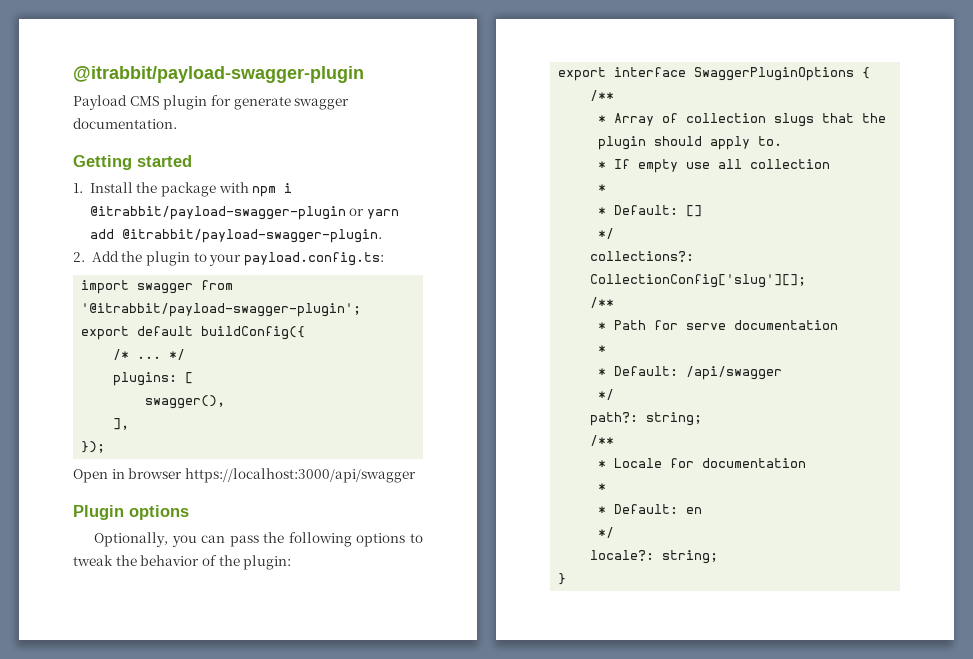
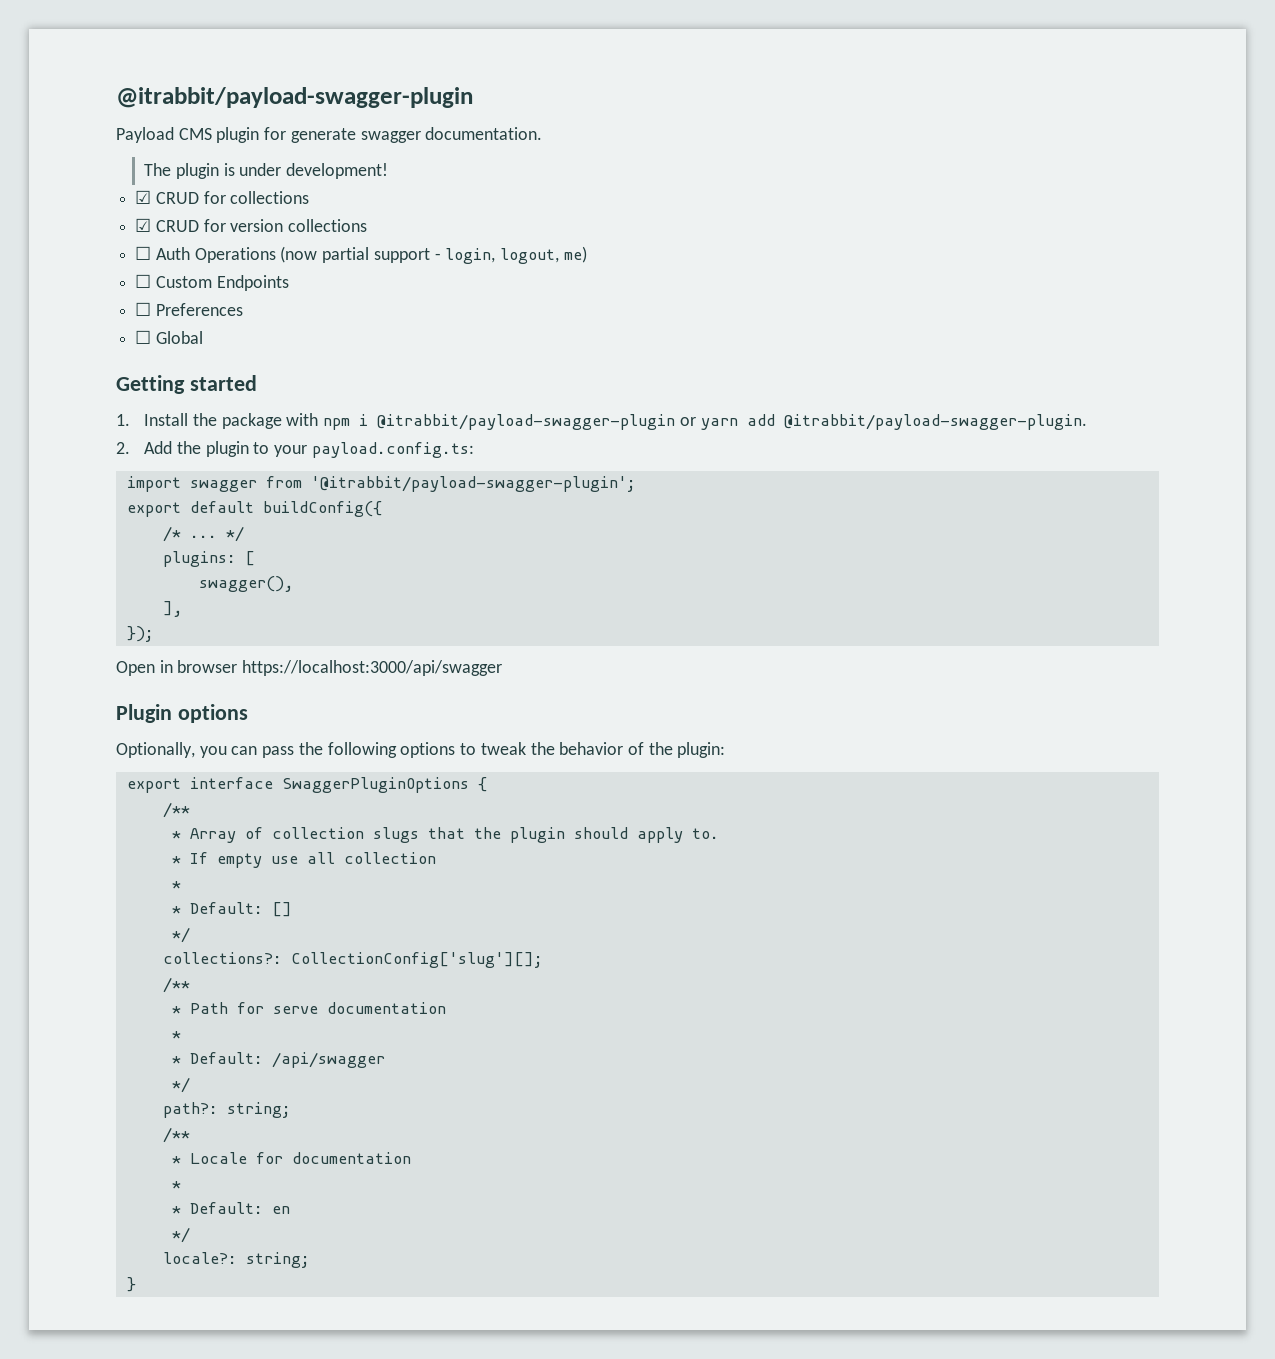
+ The plugin is under development!
+ ☑ CRUD for collections
+ ☑ CRUD for version collections
+ ☐ Auth Operations (now partial support - login, logout, me)
+ ☐ Custom Endpoints
+ ☐ Preferences
+ ☐ Global

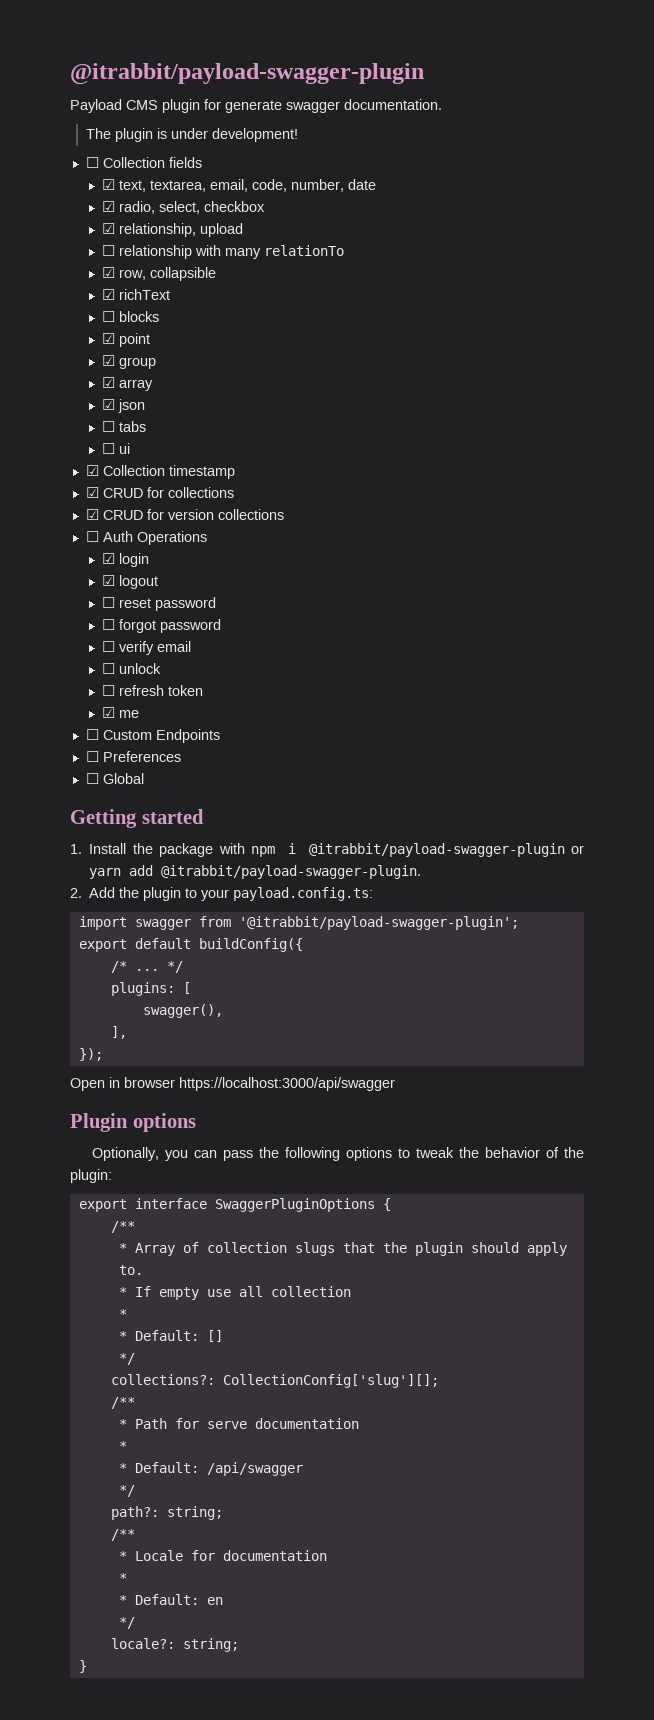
+ ☐ Collection fields
+ ☑ text, textarea, email, code, number, date
+ ☑ radio, select, checkbox
+ ☑ relationship, upload
+ ☐ relationship with many relationTo
+ ☑ row, collapsible
+ ☑ richText
+ ☐ blocks
+ ☑ point
+ ☑ group
+ ☑ array
+ ☑ json
+ ☐ tabs
+ ☐ ui
+ ☑ Collection timestamp
- ☐ Auth Operations (now partial support - login, logout, me)
+ ☐ Auth Operations
+ ☑ login
+ ☑ logout
+ ☐ reset password
+ ☐ forgot password
+ ☐ verify email
+ ☐ unlock
+ ☐ refresh token
+ ☑ me

